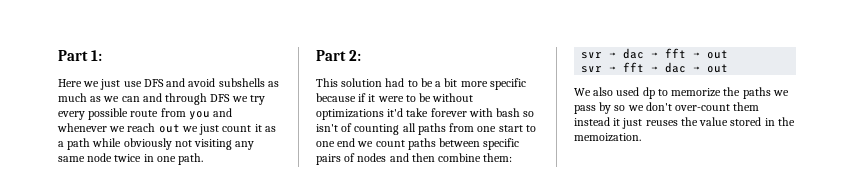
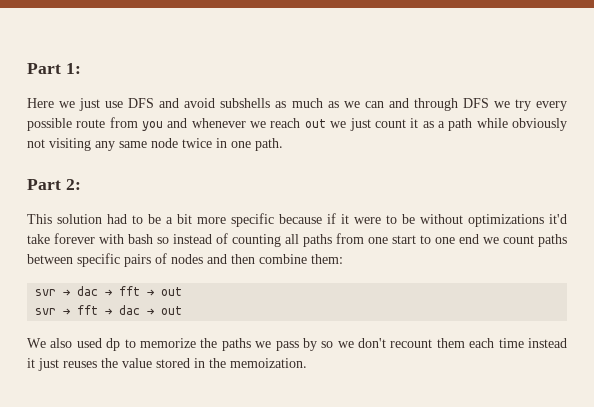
- This solution had to be a bit more specific because if it were to be without optimizations it'd take forever with bash so isn't of counting all paths from one start to one end we count paths between specific pairs of nodes and then combine them:
+ This solution had to be a bit more specific because if it were to be without optimizations it'd take forever with bash so instead of counting all paths from one start to one end we count paths between specific pairs of nodes and then combine them:
- We also used dp to memorize the paths we pass by so we don't over-count them instead it just reuses the value stored in the memoization.
+ We also used dp to memorize the paths we pass by so we don't recount them each time instead it just reuses the value stored in the memoization.

